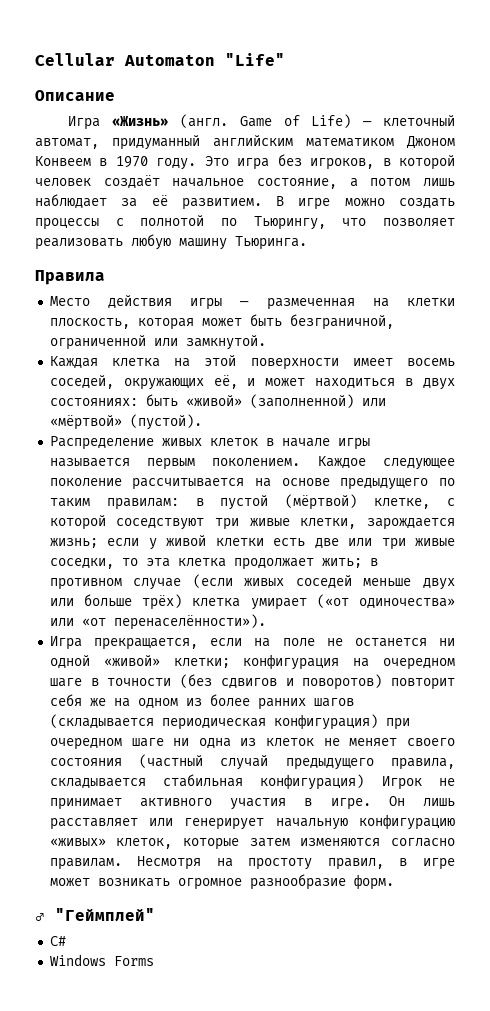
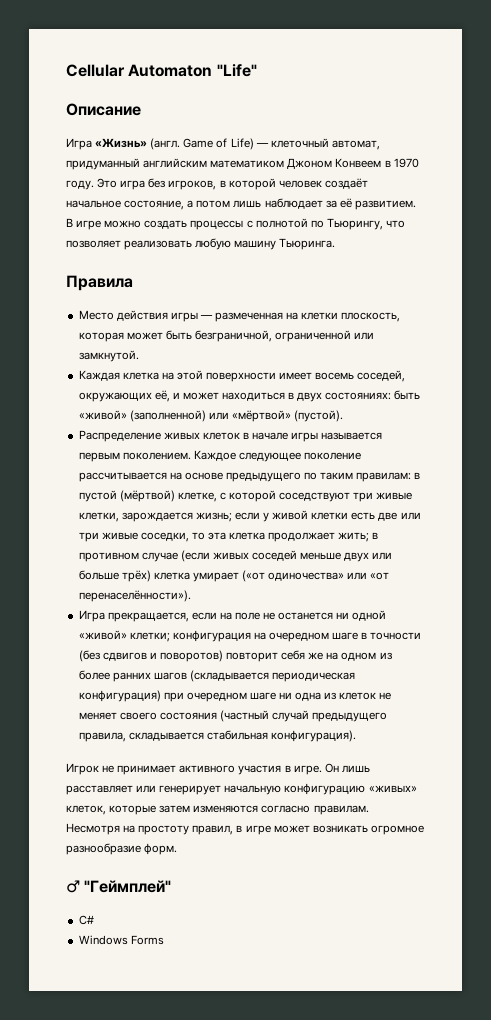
- Игра прекращается, если на поле не останется ни одной «живой» клетки; конфигурация на очередном шаге в точности (без сдвигов и поворотов) повторит себя же на одном из более ранних шагов (складывается периодическая конфигурация) при очередном шаге ни одна из клеток не меняет своего состояния (частный случай предыдущего правила, складывается стабильная конфигурация) Игрок не принимает активного участия в игре.
+ Игра прекращается, если на поле не останется ни одной «живой» клетки; конфигурация на очередном шаге в точности (без сдвигов и поворотов) повторит себя же на одном из более ранних шагов (складывается периодическая конфигурация) при очередном шаге ни одна из клеток не меняет своего состояния (частный случай предыдущего правила, складывается стабильная конфигурация).
+ Игрок не принимает активного участия в игре.

